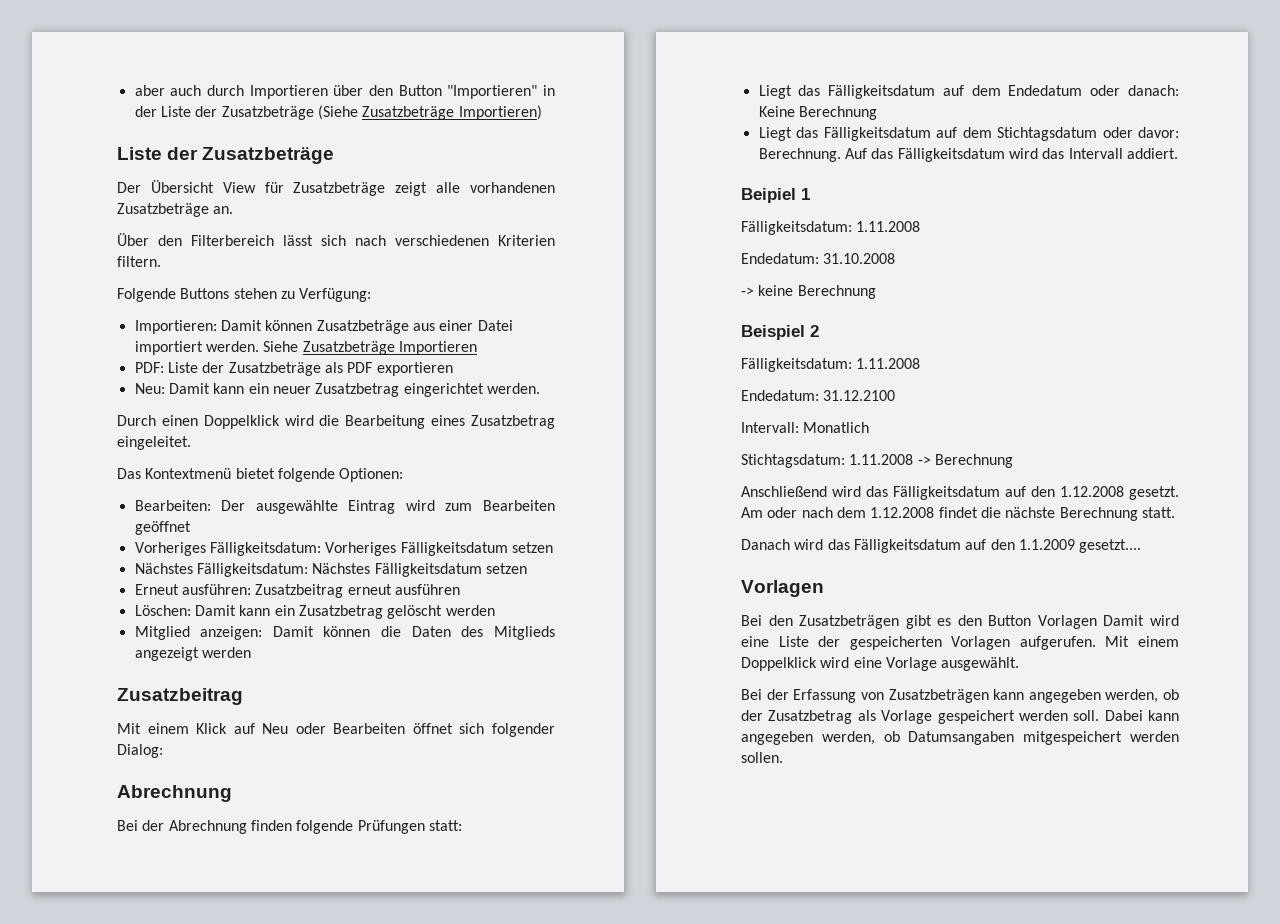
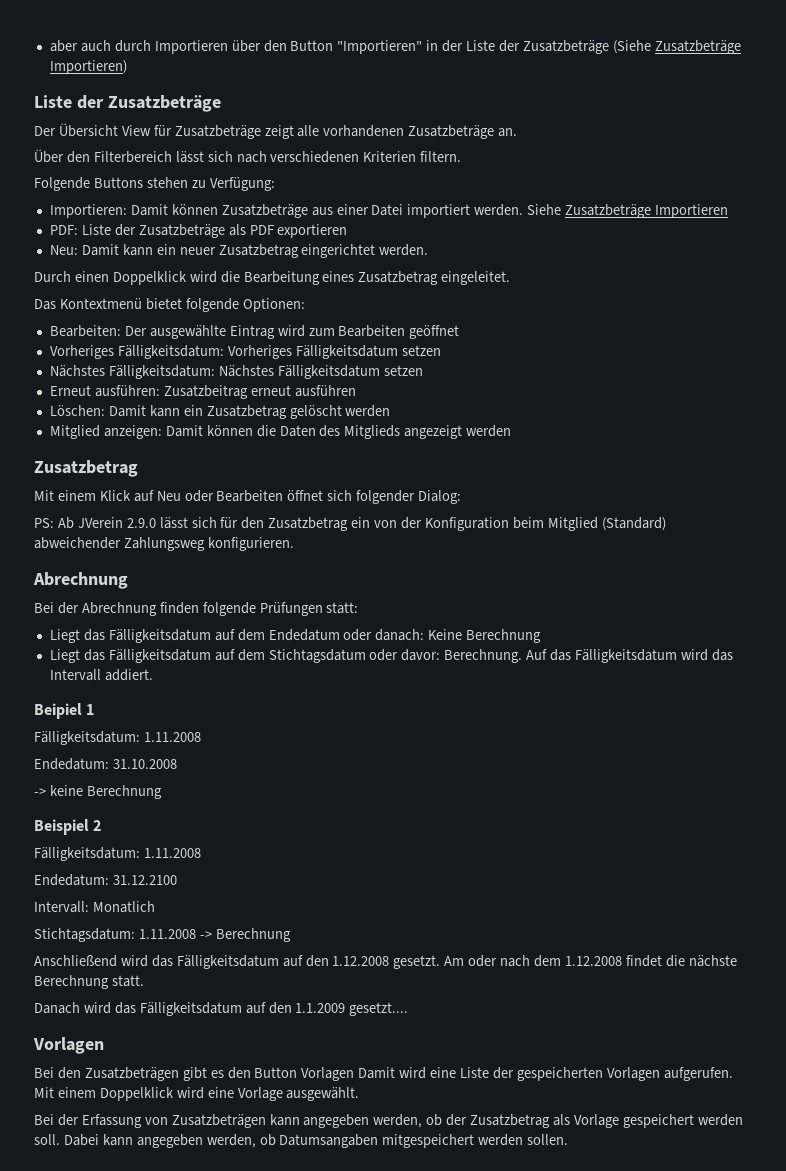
  Mitglied anzeigen: Damit können die Daten des Mitglieds angezeigt werden
- Zusatzbeitrag
+ Zusatzbetrag
+ PS: Ab JVerein 2.9.0 lässt sich für den Zusatzbetrag ein von der Konfiguration beim Mitglied (Standard) abweichender Zahlungsweg konfigurieren.

